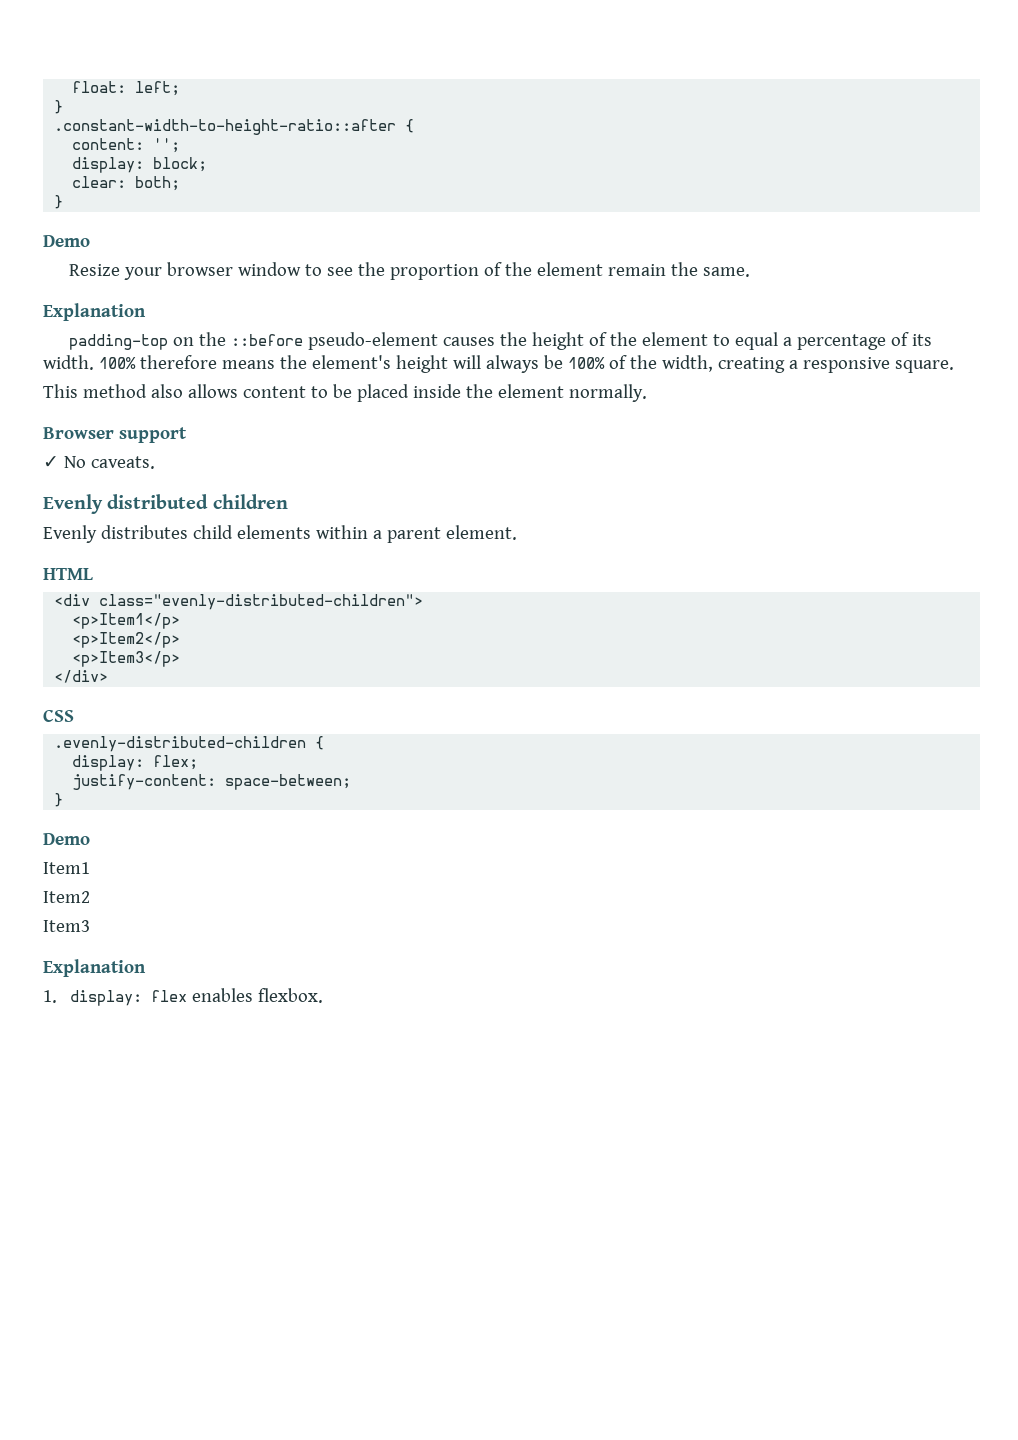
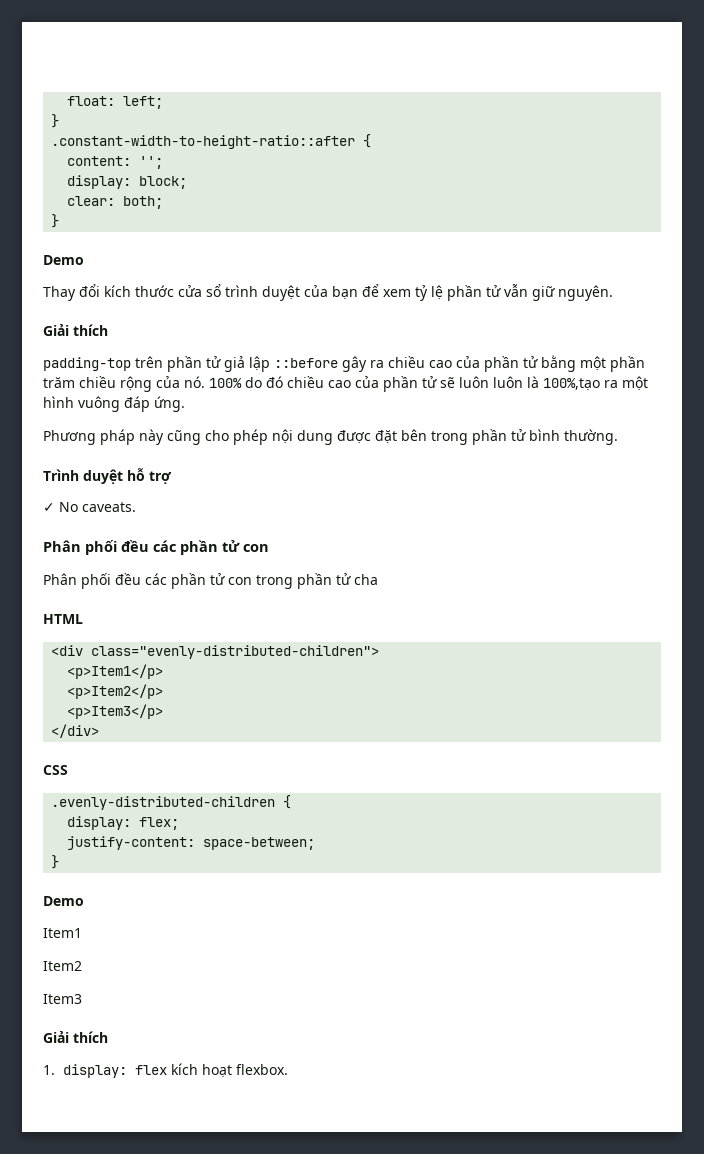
- Resize your browser window to see the proportion of the element remain the same.
- Explanation
- padding-top on the ::before pseudo-element causes the height of the element to equal a percentage of its width. 100% therefore means the element's height will always be 100% of the width, creating a responsive square.
- This method also allows content to be placed inside the element normally.
- Browser support
+ Thay đổi kích thước cửa sổ trình duyệt của bạn để xem tỷ lệ phần tử vẫn giữ nguyên.
+ Giải thích
+ padding-top trên phần tử giả lập ::before gây ra chiều cao của phần tử bằng một phần trăm chiều rộng của nó. 100% do đó chiều cao của phần tử sẽ luôn luôn là 100%,tạo ra một hình vuông đáp ứng.
+ Phương pháp này cũng cho phép nội dung được đặt bên trong phần tử bình thường.
+ Trình duyệt hỗ trợ
  ✓ No caveats.
- Evenly distributed children
- Evenly distributes child elements within a parent element.
+ Phân phối đều các phần tử con
+ Phân phối đều các phần tử con trong phần tử cha
  Item3
- Explanation
+ Giải thích
- 1. display: flex enables flexbox.
+ 1. display: flex kích hoạt flexbox.

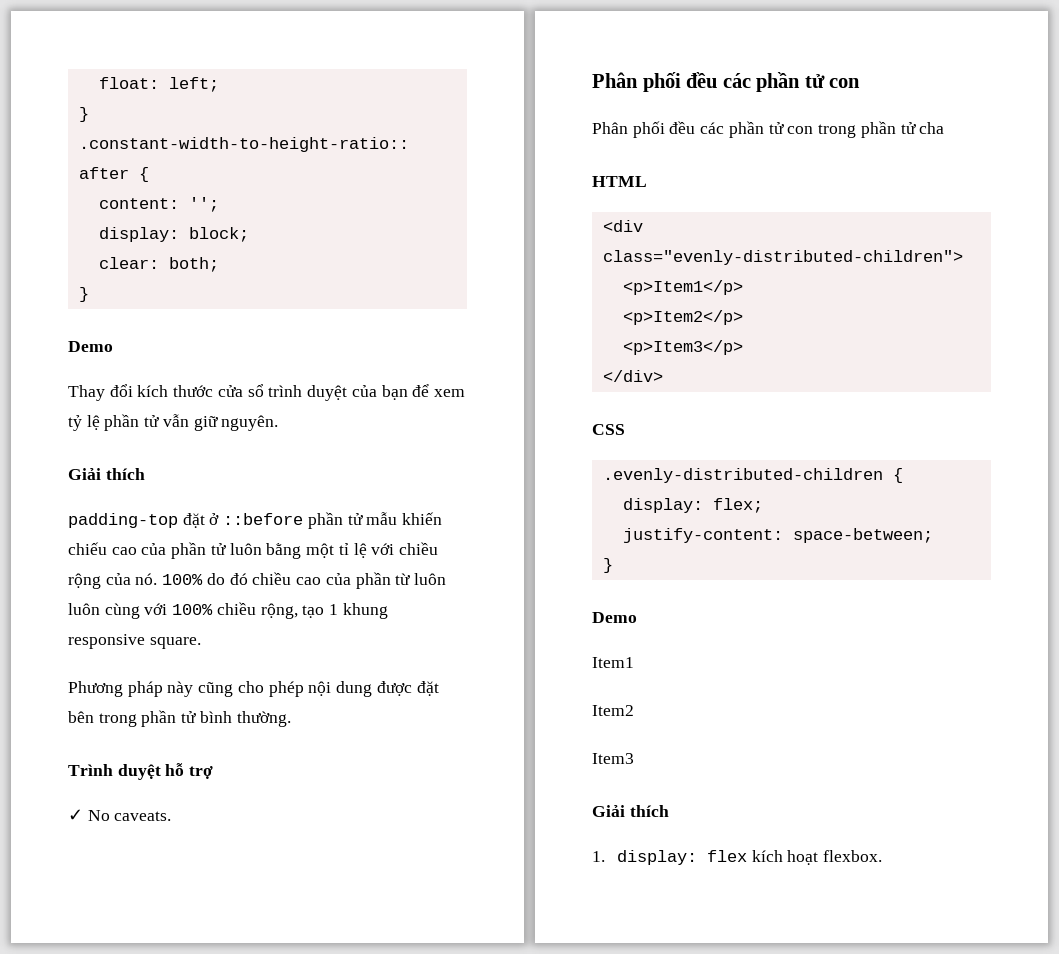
- padding-top trên phần tử giả lập ::before gây ra chiều cao của phần tử bằng một phần trăm chiều rộng của nó.
+ padding-top đặt ở ::before phần tử mẫu khiến chiếu cao của phần tử luôn bằng một tỉ lệ với chiều rộng của nó.
- 100% do đó chiều cao của phần tử sẽ luôn luôn là 100%,tạo ra một hình vuông đáp ứng.
+ 100% do đó chiều cao của phần từ luôn luôn cùng với 100% chiều rộng, tạo 1 khung responsive square.

